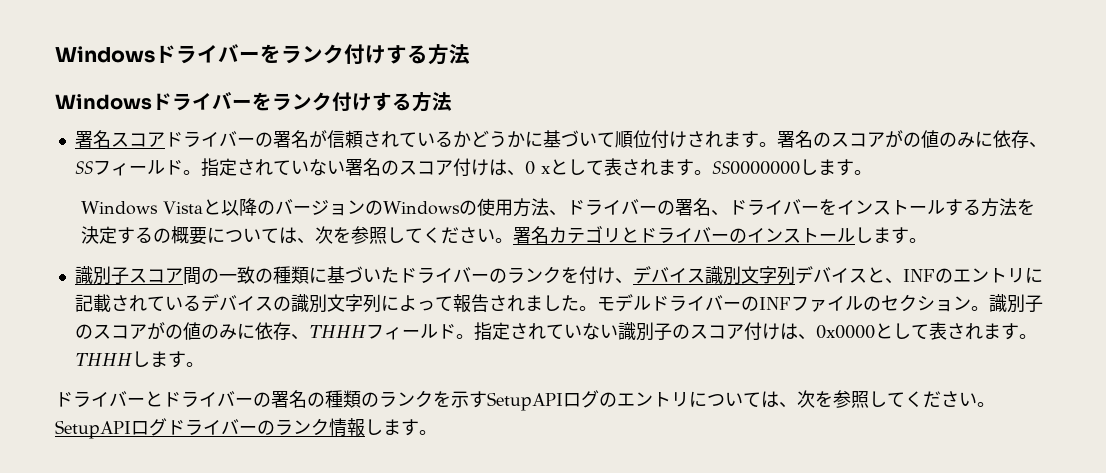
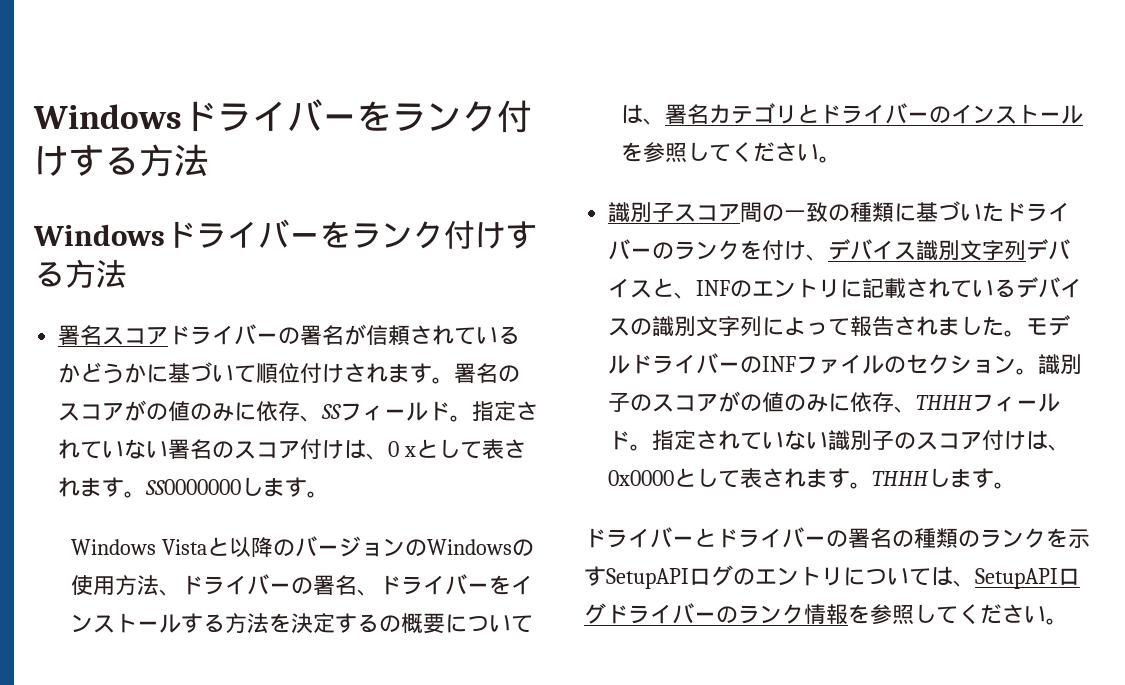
- Windows Vistaと以降のバージョンのWindowsの使用方法、ドライバーの署名、ドライバーをインストールする方法を決定するの概要については、次を参照してください。署名カテゴリとドライバーのインストールします。
+ Windows Vistaと以降のバージョンのWindowsの使用方法、ドライバーの署名、ドライバーをインストールする方法を決定するの概要については、署名カテゴリとドライバーのインストールを参照してください。
- ドライバーとドライバーの署名の種類のランクを示すSetupAPIログのエントリについては、次を参照してください。SetupAPIログドライバーのランク情報します。
+ ドライバーとドライバーの署名の種類のランクを示すSetupAPIログのエントリについては、SetupAPIログドライバーのランク情報を参照してください。

